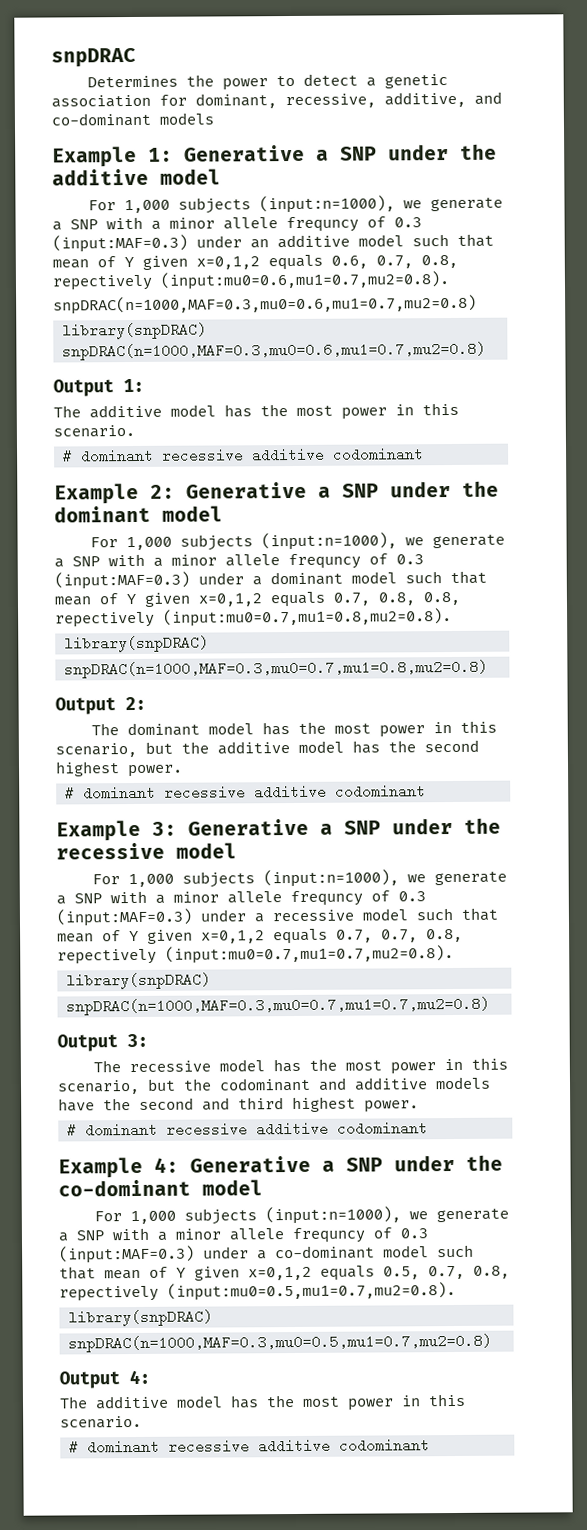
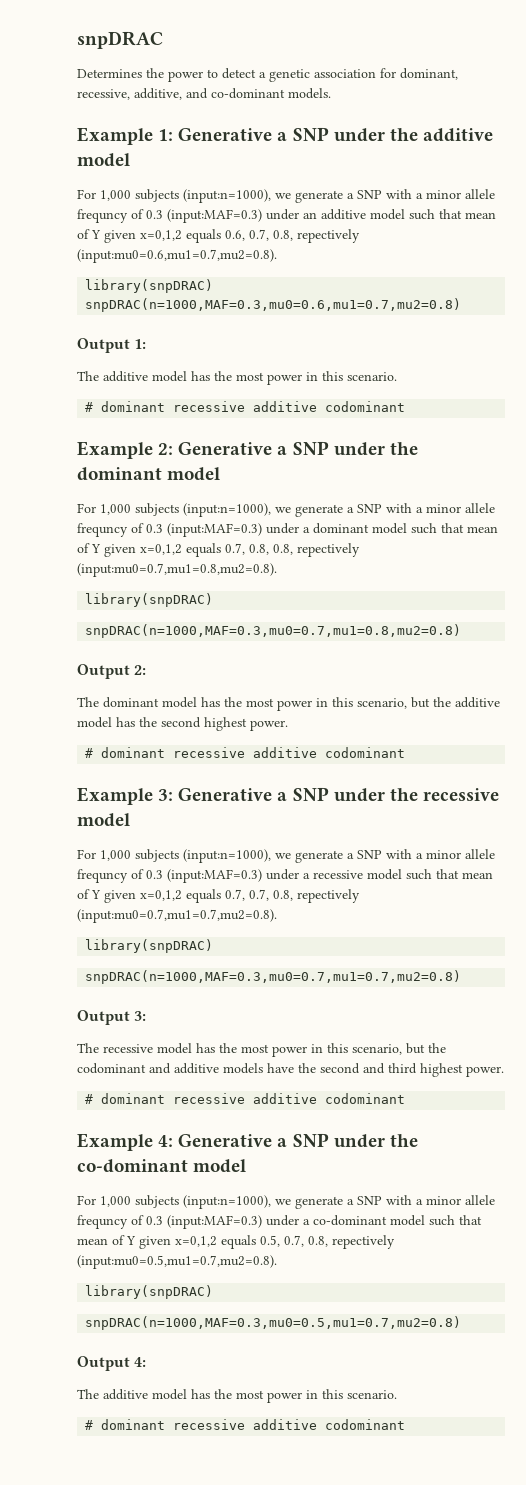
- Determines the power to detect a genetic association for dominant, recessive, additive, and co-dominant models
+ Determines the power to detect a genetic association for dominant, recessive, additive, and co-dominant models.
  For 1,000 subjects (input:n=1000), we generate a SNP with a minor allele frequncy of 0.3 (input:MAF=0.3) under an additive model such that mean of Y given x=0,1,2 equals 0.6, 0.7, 0.8, repectively (input:mu0=0.6,mu1=0.7,mu2=0.8).
- snpDRAC(n=1000,MAF=0.3,mu0=0.6,mu1=0.7,mu2=0.8)

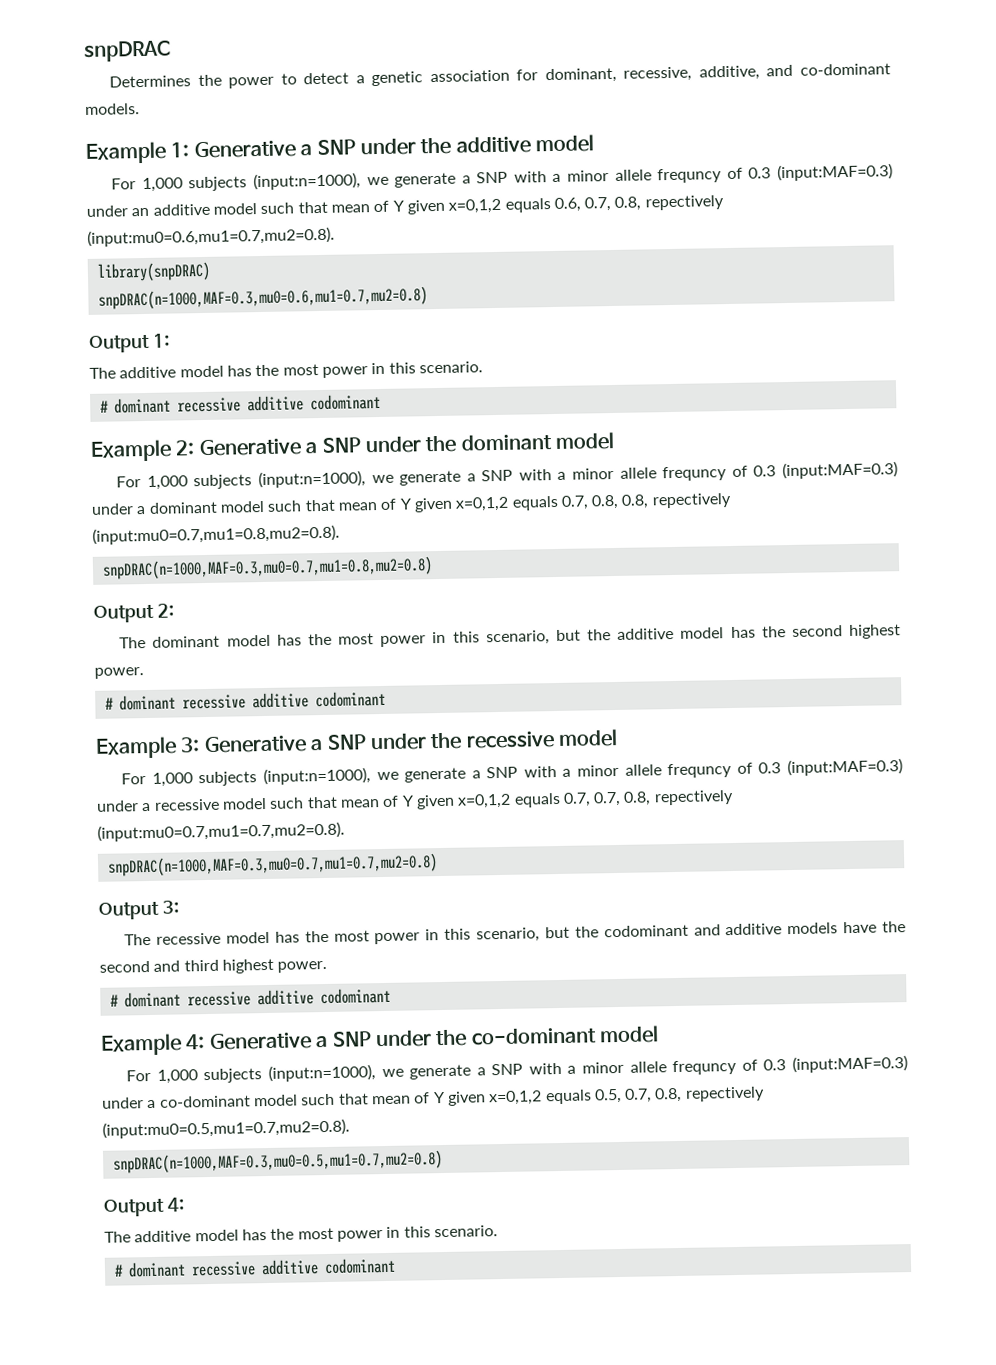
  For 1,000 subjects (input:n=1000), we generate a SNP with a minor allele frequncy of 0.3 (input:MAF=0.3) under a dominant model such that mean of Y given x=0,1,2 equals 0.7, 0.8, 0.8, repectively (input:mu0=0.7,mu1=0.8,mu2=0.8).
- library(snpDRAC)
  For 1,000 subjects (input:n=1000), we generate a SNP with a minor allele frequncy of 0.3 (input:MAF=0.3) under a recessive model such that mean of Y given x=0,1,2 equals 0.7, 0.7, 0.8, repectively (input:mu0=0.7,mu1=0.7,mu2=0.8).
- library(snpDRAC)
  For 1,000 subjects (input:n=1000), we generate a SNP with a minor allele frequncy of 0.3 (input:MAF=0.3) under a co-dominant model such that mean of Y given x=0,1,2 equals 0.5, 0.7, 0.8, repectively (input:mu0=0.5,mu1=0.7,mu2=0.8).
- library(snpDRAC)

